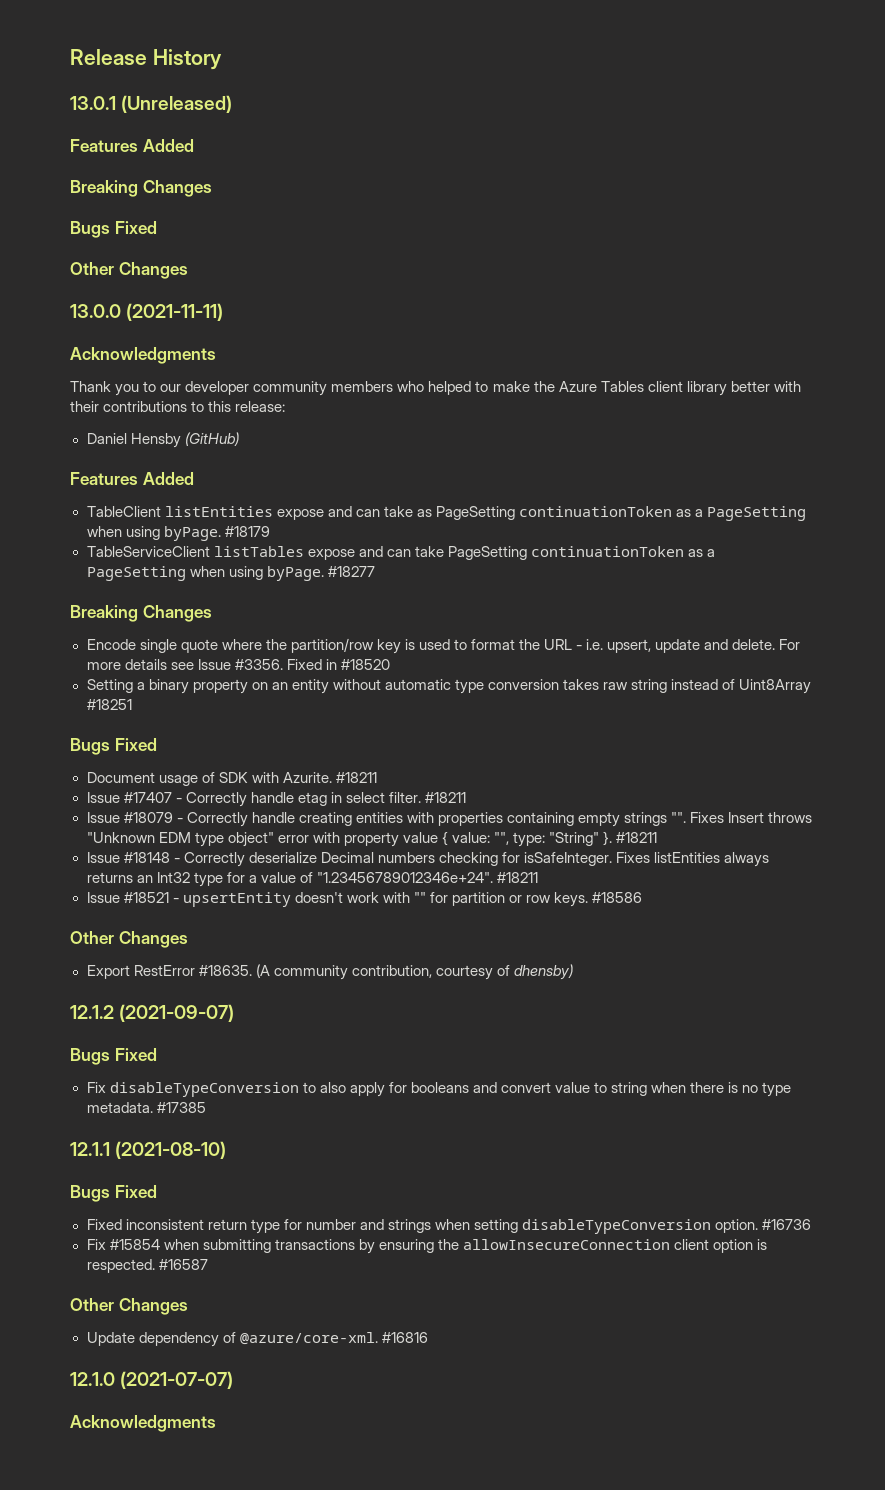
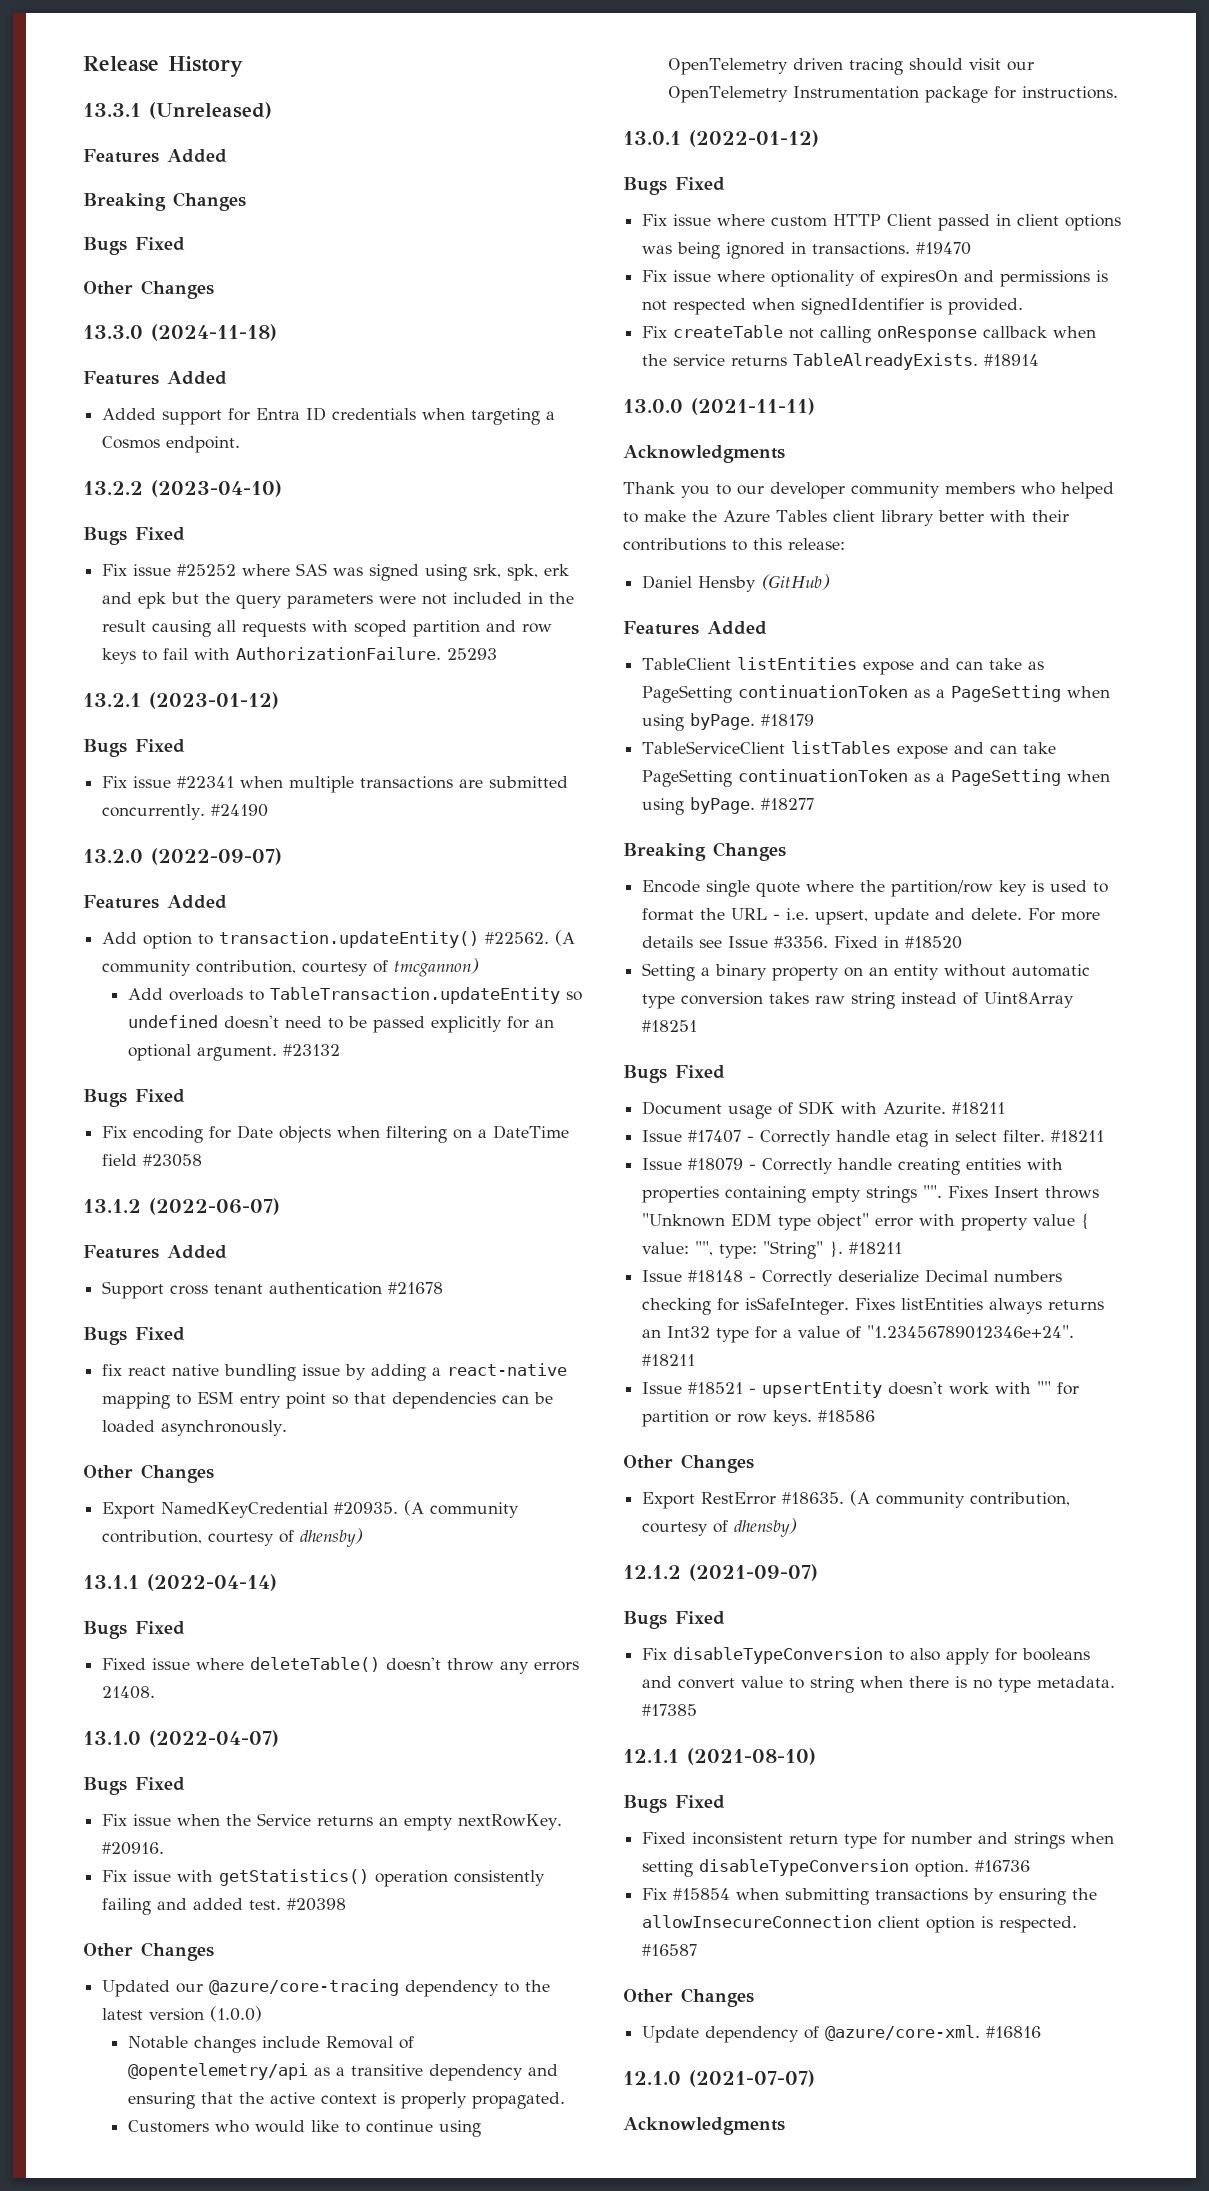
- 13.0.1 (Unreleased)
+ 13.3.1 (Unreleased)
+ 13.3.0 (2024-11-18)
+ Features Added
+ Added support for Entra ID credentials when targeting a Cosmos endpoint.
+ 13.2.2 (2023-04-10)
+ Bugs Fixed
+ Fix issue #25252 where SAS was signed using srk, spk, erk and epk but the query parameters were not included in the result causing all requests with scoped partition and row keys to fail with AuthorizationFailure. 25293
+ 13.2.1 (2023-01-12)
+ Bugs Fixed
+ Fix issue #22341 when multiple transactions are submitted concurrently. #24190
+ 13.2.0 (2022-09-07)
+ Features Added
+ Add option to transaction.updateEntity() #22562. (A community contribution, courtesy of tmcgannon)
+ Add overloads to TableTransaction.updateEntity so undefined doesn't need to be passed explicitly for an optional argument. #23132
+ Bugs Fixed
+ Fix encoding for Date objects when filtering on a DateTime field #23058
+ 13.1.2 (2022-06-07)
+ Features Added
+ Support cross tenant authentication #21678
+ Bugs Fixed
+ fix react native bundling issue by adding a react-native mapping to ESM entry point so that dependencies can be loaded asynchronously.
+ Other Changes
+ Export NamedKeyCredential #20935. (A community contribution, courtesy of dhensby)
+ 13.1.1 (2022-04-14)
+ Bugs Fixed
+ Fixed issue where deleteTable() doesn't throw any errors 21408.
+ 13.1.0 (2022-04-07)
+ Bugs Fixed
+ Fix issue when the Service returns an empty nextRowKey. #20916.
+ Fix issue with getStatistics() operation consistently failing and added test. #20398
+ Other Changes
+ Updated our @azure/core-tracing dependency to the latest version (1.0.0)
+ Notable changes include Removal of @opentelemetry/api as a transitive dependency and ensuring that the active context is properly propagated.
+ Customers who would like to continue using OpenTelemetry driven tracing should visit our OpenTelemetry Instrumentation package for instructions.
+ 13.0.1 (2022-01-12)
+ Bugs Fixed
+ Fix issue where custom HTTP Client passed in client options was being ignored in transactions. #19470
+ Fix issue where optionality of expiresOn and permissions is not respected when signedIdentifier is provided.
+ Fix createTable not calling onResponse callback when the service returns TableAlreadyExists. #18914

